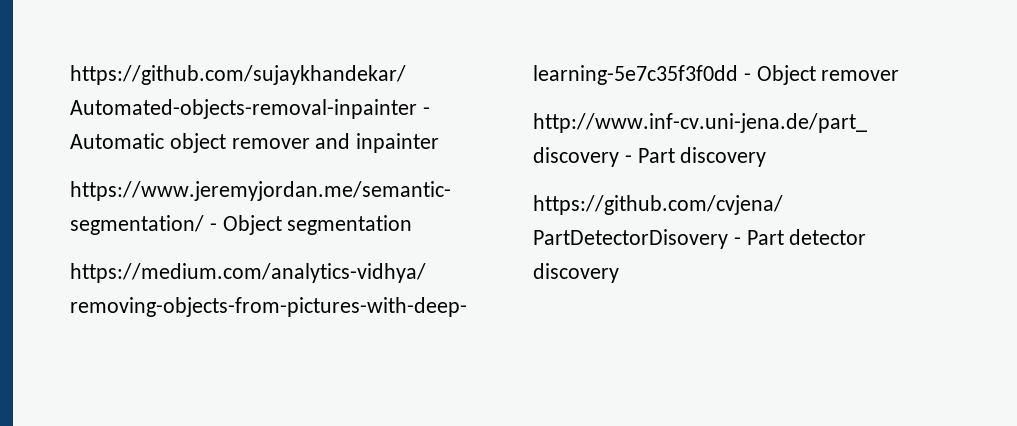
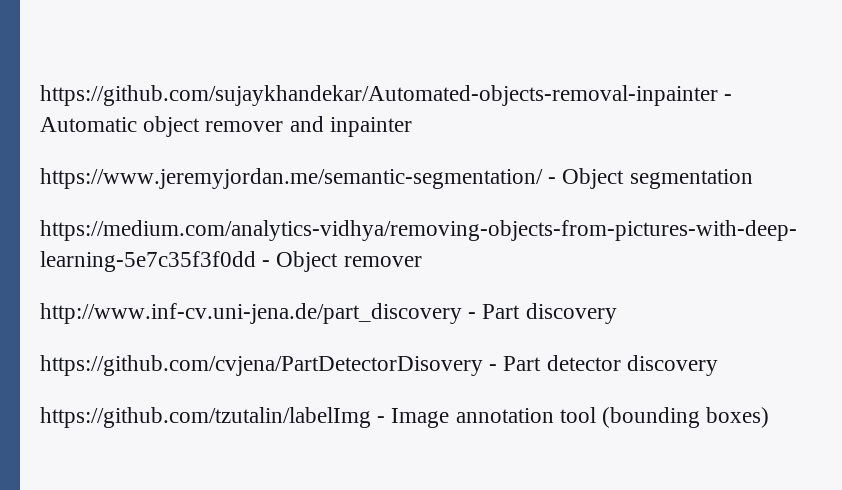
+ https://github.com/tzutalin/labelImg - Image annotation tool (bounding boxes)

